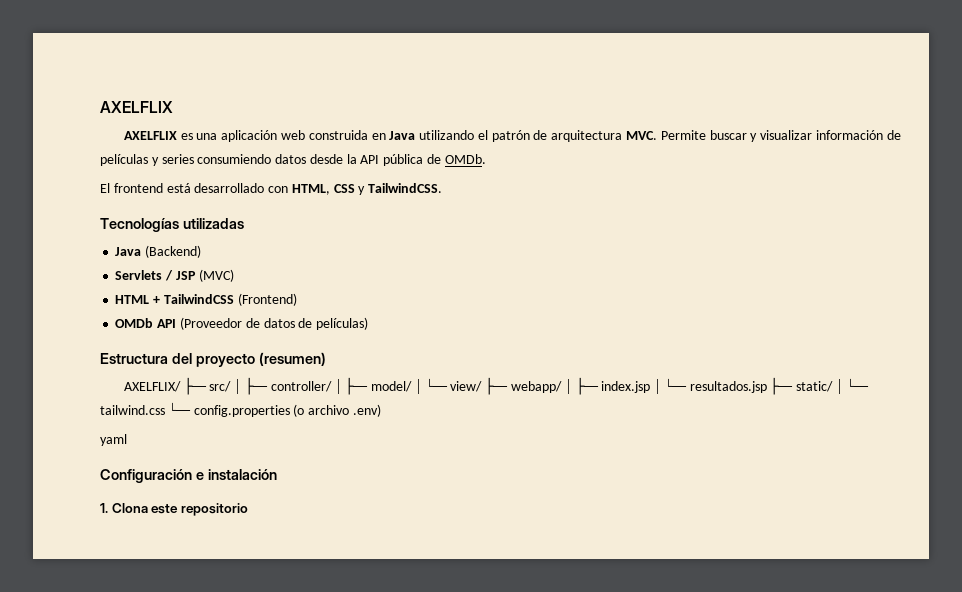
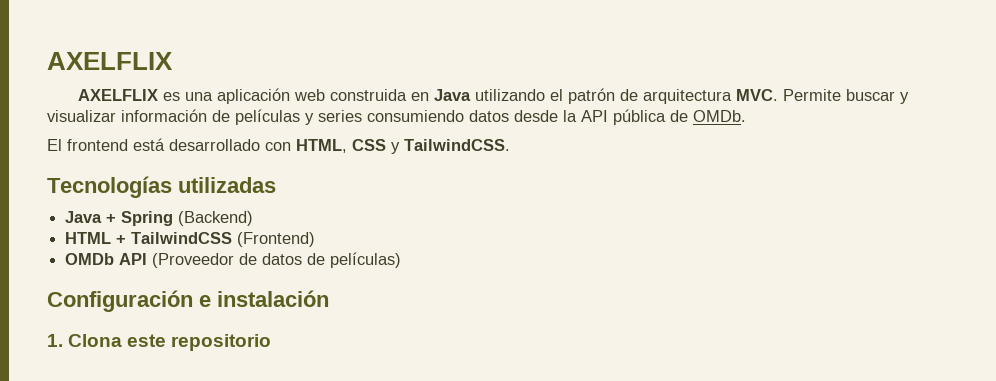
- Java (Backend)
+ Java + Spring (Backend)
- Servlets / JSP (MVC)
- Estructura del proyecto (resumen)
- AXELFLIX/ ├── src/ │ ├── controller/ │ ├── model/ │ └── view/ ├── webapp/ │ ├── index.jsp │ └── resultados.jsp ├── static/ │ └── tailwind.css └── config.properties (o archivo .env)
- yaml

